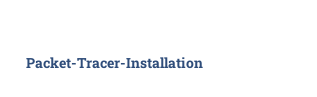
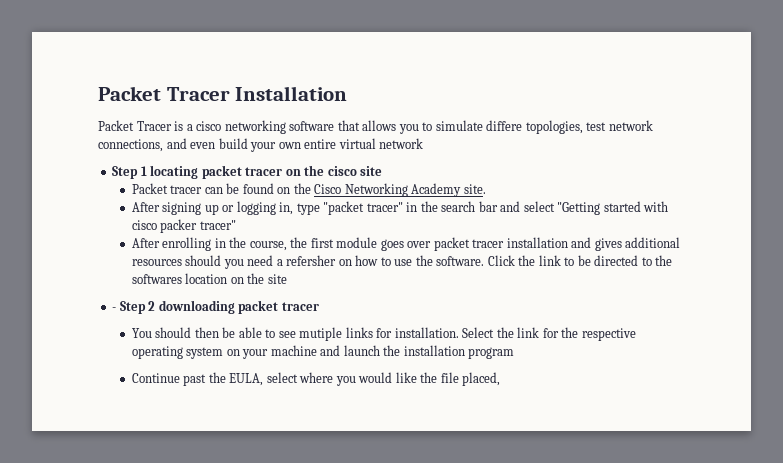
- Packet-Tracer-Installation
+ Packet Tracer Installation
+ Packet Tracer is a cisco networking software that allows you to simulate differe topologies, test network connections, and even build your own entire virtual network
+ Step 1 locating packet tracer on the cisco site
+ Packet tracer can be found on the Cisco Networking Academy site.
+ After signing up or logging in, type "packet tracer" in the search bar and select "Getting started with cisco packer tracer"
+ After enrolling in the course, the first module goes over packet tracer installation and gives additional resources should you need a refersher on how to use the software. Click the link to be directed to the softwares location on the site
+ - Step 2 downloading packet tracer
+ You should then be able to see mutiple links for installation. Select the link for the respective operating system on your machine and launch the installation program
+ Continue past the EULA, select where you would like the file placed,

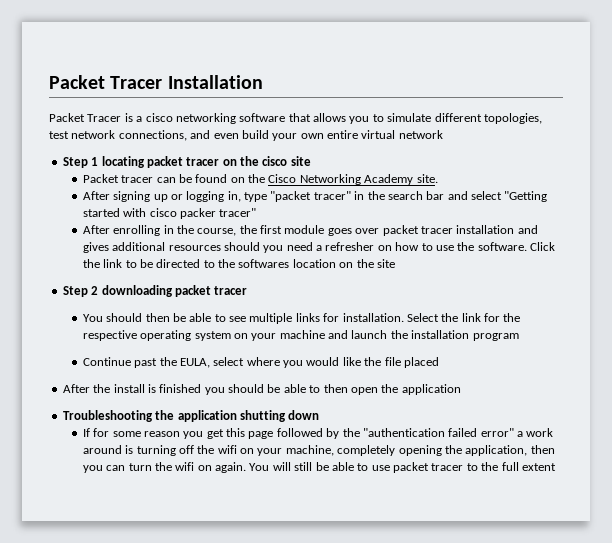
- Packet Tracer is a cisco networking software that allows you to simulate differe topologies, test network connections, and even build your own entire virtual network
+ Packet Tracer is a cisco networking software that allows you to simulate different topologies, test network connections, and even build your own entire virtual network
- After enrolling in the course, the first module goes over packet tracer installation and gives additional resources should you need a refersher on how to use the software.
+ After enrolling in the course, the first module goes over packet tracer installation and gives additional resources should you need a refresher on how to use the software.
- - Step 2 downloading packet tracer
+ Step 2 downloading packet tracer
- You should then be able to see mutiple links for installation.
+ You should then be able to see multiple links for installation.
- Continue past the EULA, select where you would like the file placed,
+ Continue past the EULA, select where you would like the file placed
+ After the install is finished you should be able to then open the application
+ Troubleshooting the application shutting down
+ If for some reason you get this page followed by the "authentication failed error" a work around is turning off the wifi on your machine, completely opening the application, then you can turn the wifi on again. You will still be able to use packet tracer to the full extent

